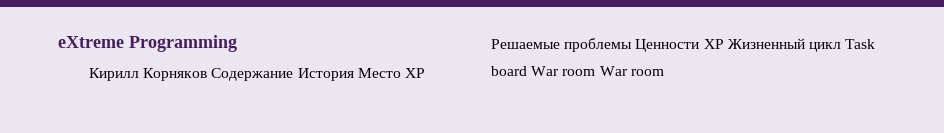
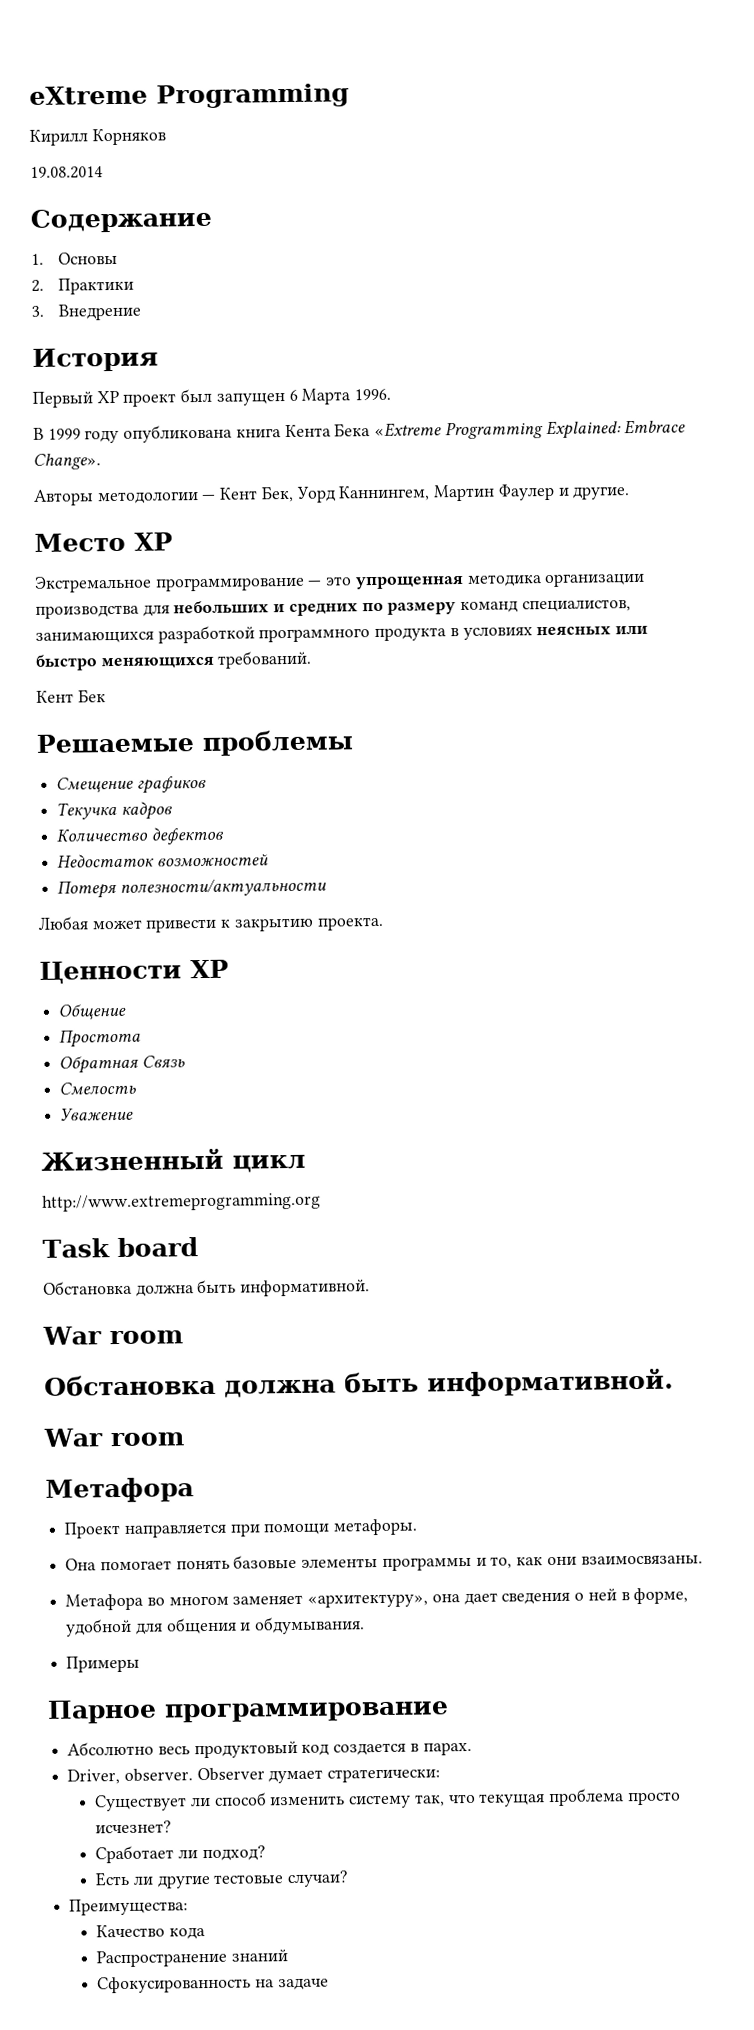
- Кирилл Корняков Содержание История Место XP Решаемые проблемы Ценности ХР Жизненный цикл Task board War room War room
+ Кирилл Корняков
+ 19.08.2014
+ Содержание
+ 1. Основы
+ 2. Практики
+ 3. Внедрение
+ История
+ Первый XP проект был запущен 6 Марта 1996.
+ В 1999 году опубликована книга Кента Бека «Extreme Programming Explained: Embrace Change».
+ Авторы методологии — Кент Бек, Уорд Каннингем, Мартин Фаулер и другие.
+ Место XP
+ Экстремальное программирование — это упрощенная методика организации производства для небольших и средних по размеру команд специалистов, занимающихся разработкой программного продукта в условиях неясных или быстро меняющихся требований.
+ Кент Бек
+ Решаемые проблемы
+ Смещение графиков
+ Текучка кадров
+ Количество дефектов
+ Недостаток возможностей
+ Потеря полезности/актуальности
+ Любая может привести к закрытию проекта.
+ Ценности ХР
+ Общение
+ Простота
+ Обратная Связь
+ Смелость
+ Уважение
+ Жизненный цикл
+ http://www.extremeprogramming.org
+ Task board
+ Обстановка должна быть информативной.
+ War room
+ Обстановка должна быть информативной.
+ War room
+ Метафора
+ Проект направляется при помощи метафоры.
+ Она помогает понять базовые элементы программы и то, как они взаимосвязаны.
+ Метафора во многом заменяет «архитектуру», она дает сведения о ней в форме, удобной для общения и обдумывания.
+ Примеры
+ Парное программирование
+ Абсолютно весь продуктовый код создается в парах.
+ Driver, observer. Observer думает стратегически:
+ Существует ли способ изменить систему так, что текущая проблема просто исчезнет?
+ Сработает ли подход?
+ Есть ли другие тестовые случаи?
+ Преимущества:
+ Качество кода
+ Распространение знаний
+ Сфокусированность на задаче

